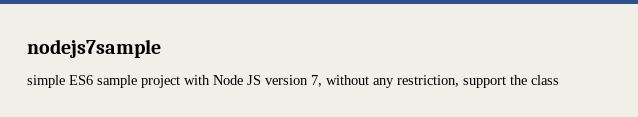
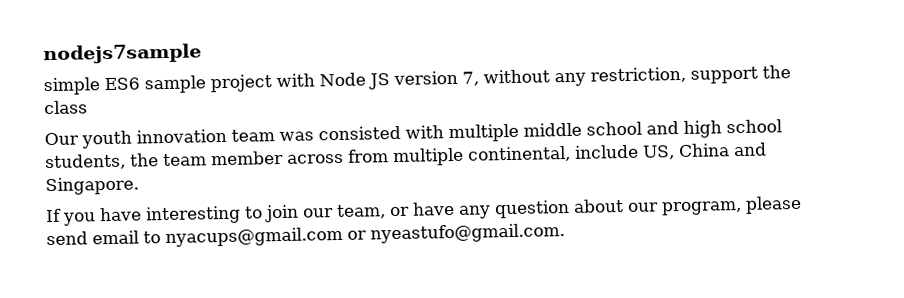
+ Our youth innovation team was consisted with multiple middle school and high school students, the team member across from multiple continental, include US, China and Singapore.
+ If you have interesting to join our team, or have any question about our program, please send email to nyacups@gmail.com or nyeastufo@gmail.com.

